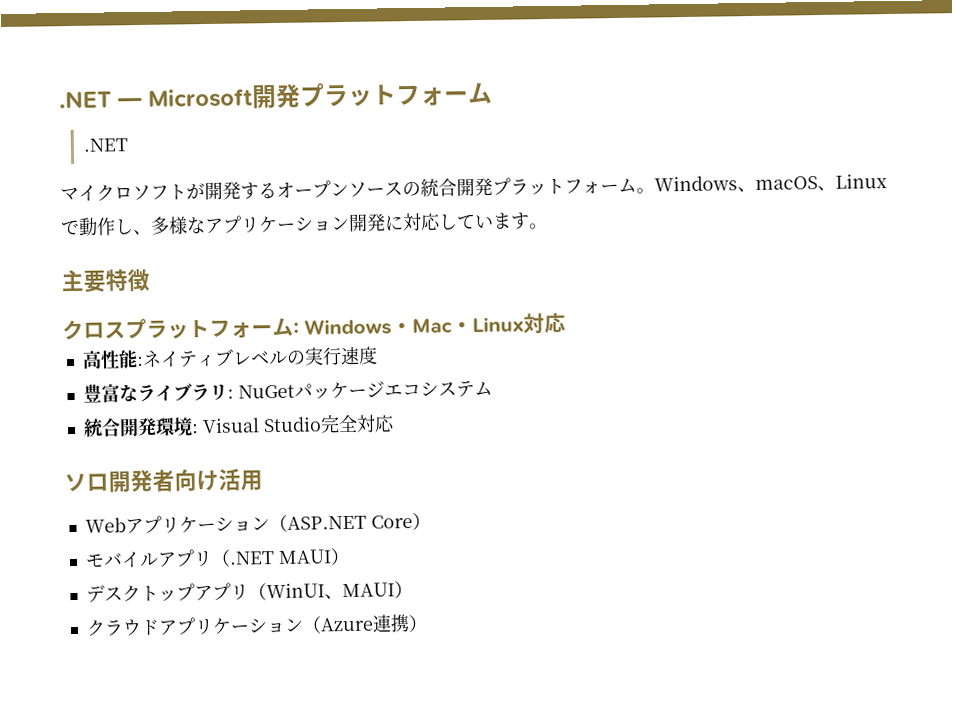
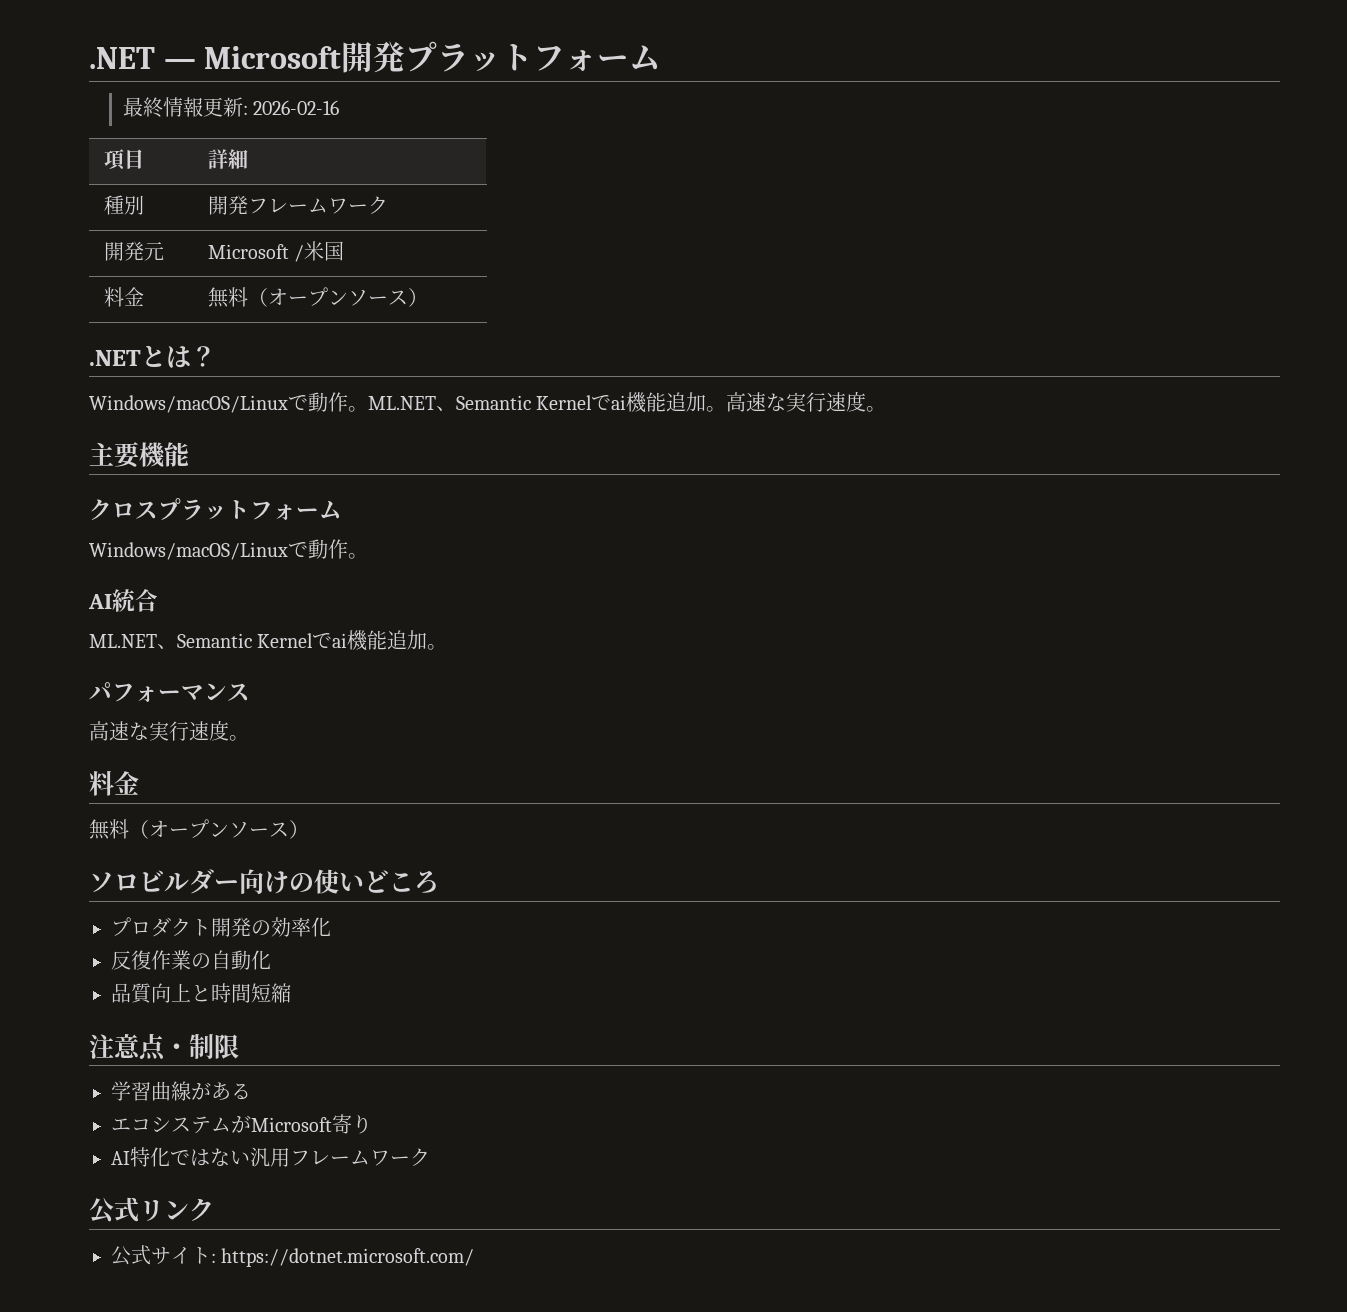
  .NET — Microsoft開発プラットフォーム
- .NET
- マイクロソフトが開発するオープンソースの統合開発プラットフォーム。Windows、macOS、Linuxで動作し、多様なアプリケーション開発に対応しています。
+ 最終情報更新: 2026-02-16
+ 項目 | 詳細
+ 種別 | 開発フレームワーク
+ 開発元 | Microsoft /米国
+ 料金 | 無料（オープンソース）
+ .NETとは？
+ Windows/macOS/Linuxで動作。ML.NET、Semantic Kernelでai機能追加。高速な実行速度。
- 主要特徴
+ 主要機能
- クロスプラットフォーム: Windows・Mac・Linux対応
- 高性能:ネイティブレベルの実行速度
- 豊富なライブラリ: NuGetパッケージエコシステム
- 統合開発環境: Visual Studio完全対応
- ソロ開発者向け活用
- Webアプリケーション（ASP.NET Core）
- モバイルアプリ（.NET MAUI）
- デスクトップアプリ（WinUI、MAUI）
- クラウドアプリケーション（Azure連携）
+ クロスプラットフォーム
+ Windows/macOS/Linuxで動作。
+ AI統合
+ ML.NET、Semantic Kernelでai機能追加。
+ パフォーマンス
+ 高速な実行速度。
+ 料金
+ 無料（オープンソース）
+ ソロビルダー向けの使いどころ
+ プロダクト開発の効率化
+ 反復作業の自動化
+ 品質向上と時間短縮
+ 注意点・制限
+ 学習曲線がある
+ エコシステムがMicrosoft寄り
+ AI特化ではない汎用フレームワーク
+ 公式リンク
+ 公式サイト: https://dotnet.microsoft.com/

